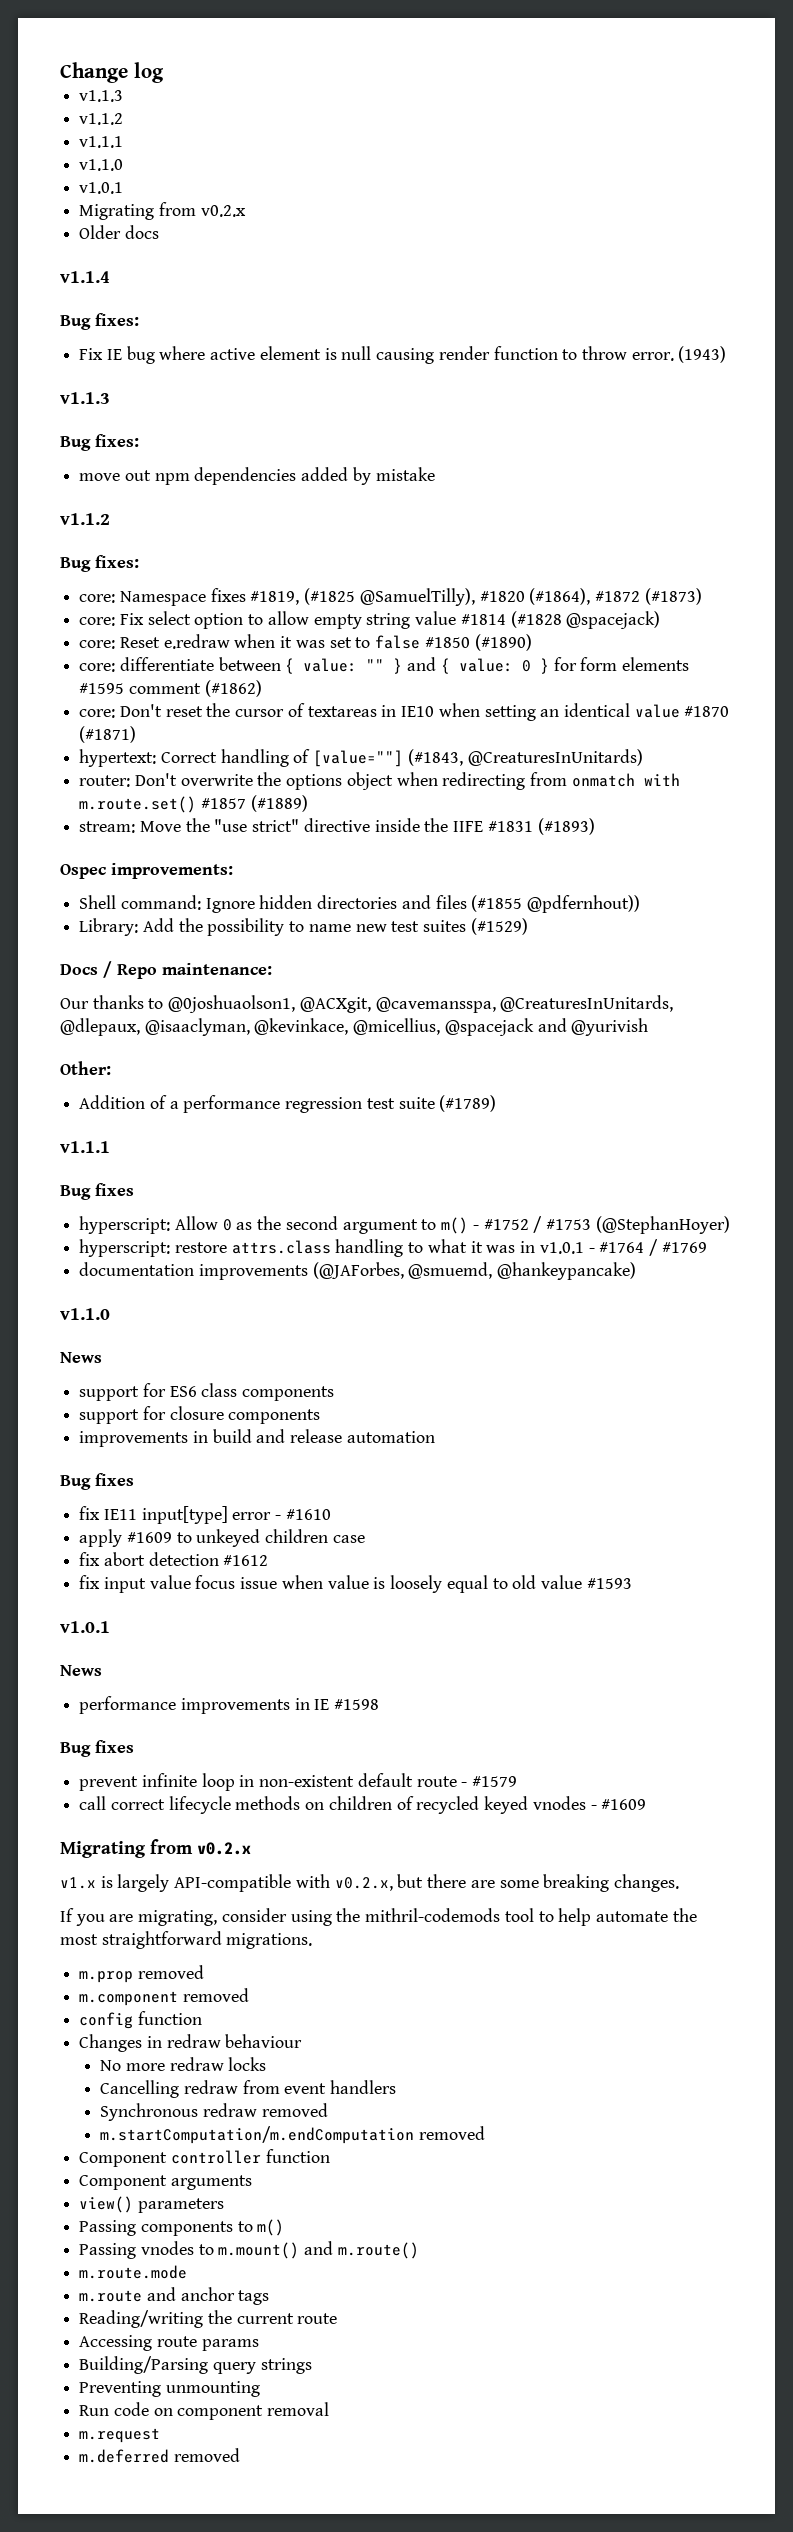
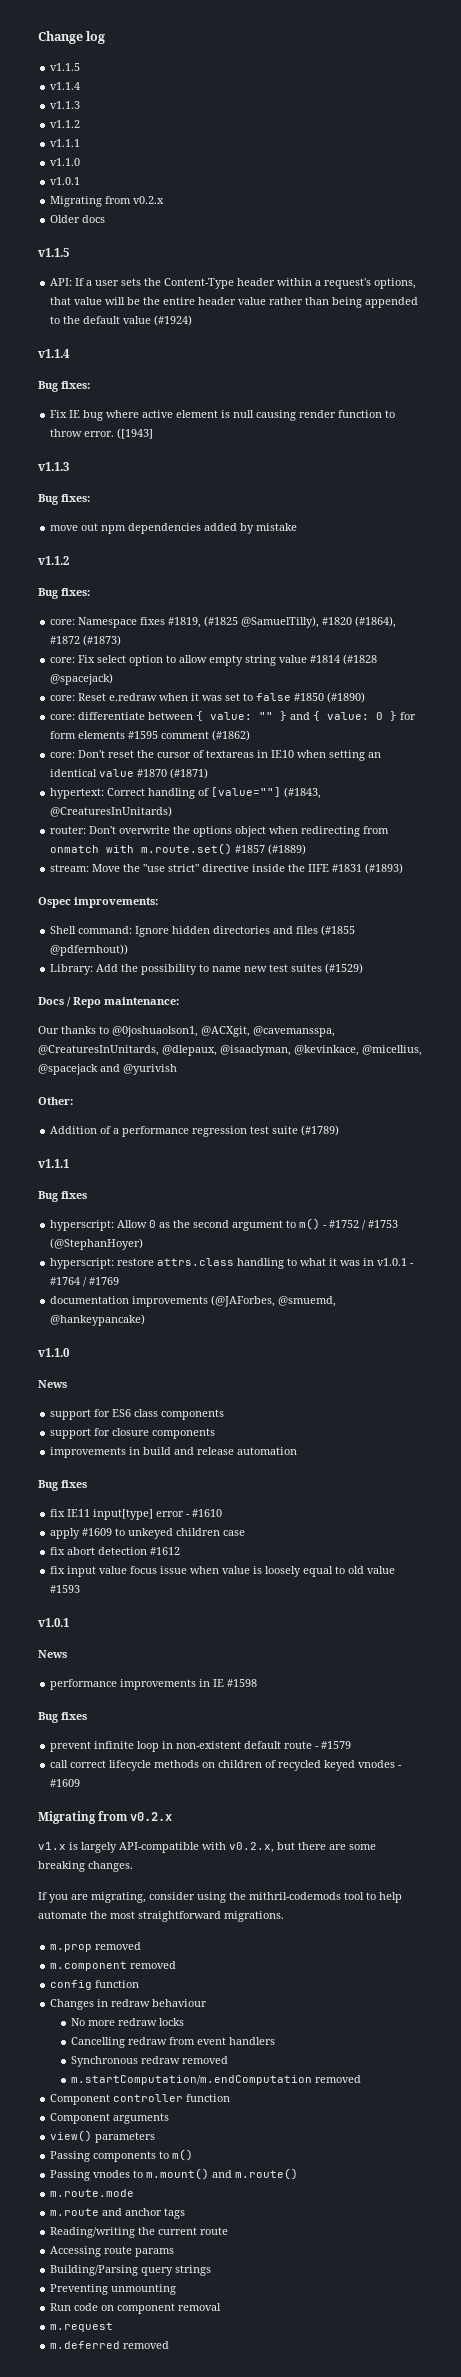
  Change log
+ v1.1.5
+ v1.1.4
  Older docs
+ v1.1.5
+ API: If a user sets the Content-Type header within a request's options, that value will be the entire header value rather than being appended to the default value (#1924)
- (1943)
+ ([1943]

